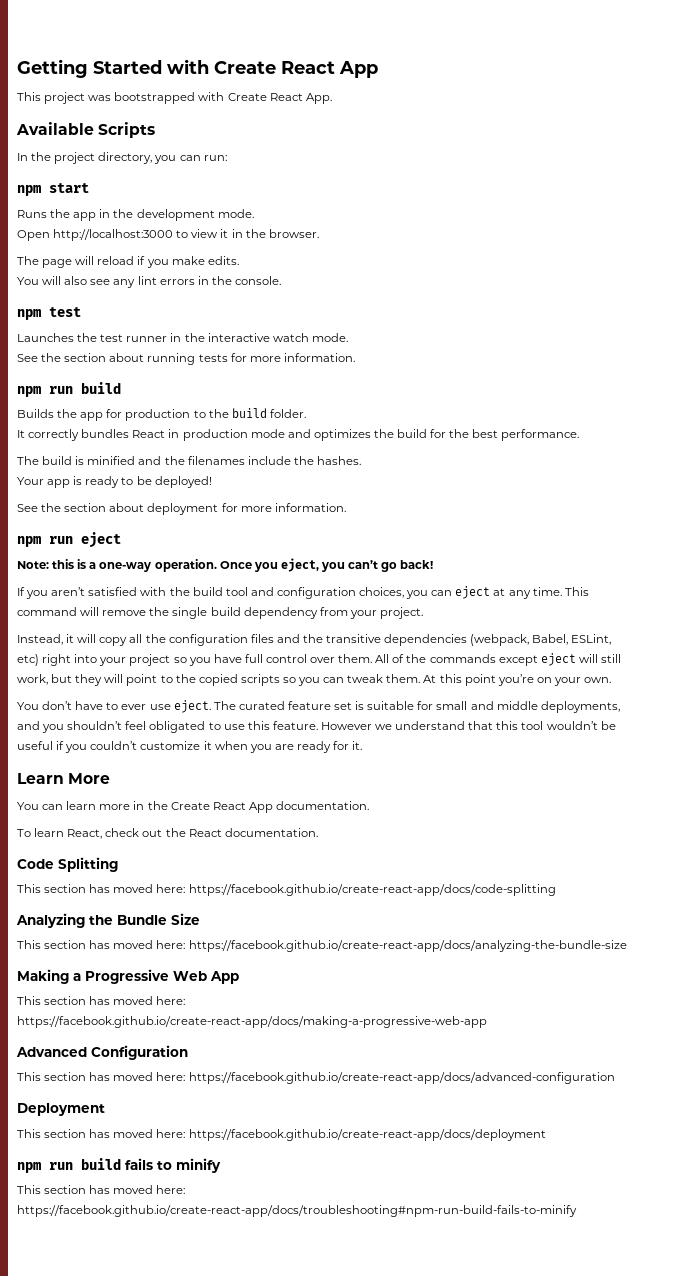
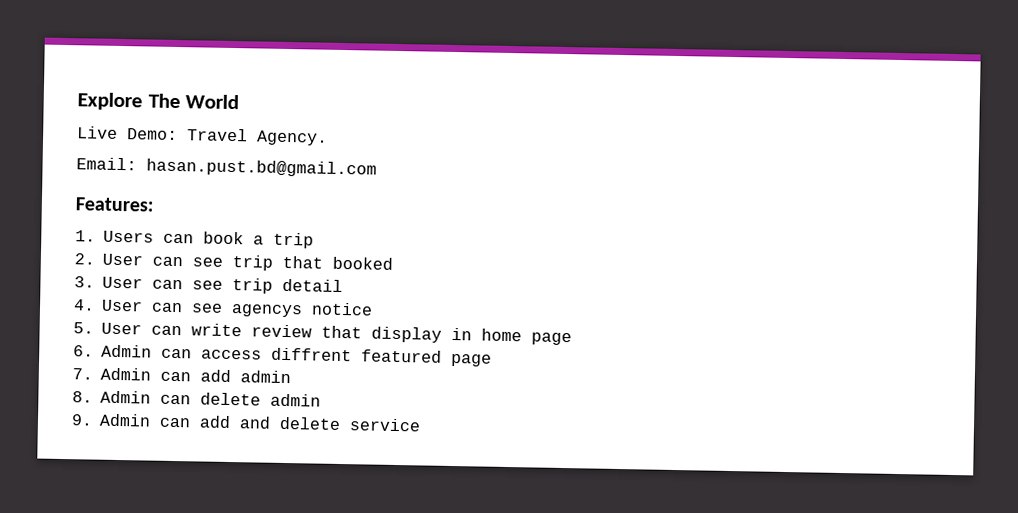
- Getting Started with Create React App
- This project was bootstrapped with Create React App.
- Available Scripts
- In the project directory, you can run:
- npm start
- Runs the app in the development mode.
- Open http://localhost:3000 to view it in the browser.
- The page will reload if you make edits.
- You will also see any lint errors in the console.
- npm test
- Launches the test runner in the interactive watch mode.
- See the section about running tests for more information.
- npm run build
- Builds the app for production to the build folder.
- It correctly bundles React in production mode and optimizes the build for the best performance.
- The build is minified and the filenames include the hashes.
- Your app is ready to be deployed!
- See the section about deployment for more information.
- npm run eject
- Note: this is a one-way operation. Once you eject, you can’t go back!
- If you aren’t satisfied with the build tool and configuration choices, you can eject at any time. This command will remove the single build dependency from your project.
- Instead, it will copy all the configuration files and the transitive dependencies (webpack, Babel, ESLint, etc) right into your project so you have full control over them. All of the commands except eject will still work, but they will point to the copied scripts so you can tweak them. At this point you’re on your own.
- You don’t have to ever use eject. The curated feature set is suitable for small and middle deployments, and you shouldn’t feel obligated to use this feature. However we understand that this tool wouldn’t be useful if you couldn’t customize it when you are ready for it.
- Learn More
- You can learn more in the Create React App documentation.
- To learn React, check out the React documentation.
- Code Splitting
- This section has moved here: https://facebook.github.io/create-react-app/docs/code-splitting
- Analyzing the Bundle Size
- This section has moved here: https://facebook.github.io/create-react-app/docs/analyzing-the-bundle-size
- Making a Progressive Web App
- This section has moved here: https://facebook.github.io/create-react-app/docs/making-a-progressive-web-app
- Advanced Configuration
- This section has moved here: https://facebook.github.io/create-react-app/docs/advanced-configuration
- Deployment
- This section has moved here: https://facebook.github.io/create-react-app/docs/deployment
- npm run build fails to minify
- This section has moved here: https://facebook.github.io/create-react-app/docs/troubleshooting#npm-run-build-fails-to-minify
+ Explore The World
+ Live Demo: Travel Agency.
+ Email: hasan.pust.bd@gmail.com
+ Features:
+ 1. Users can book a trip
+ 2. User can see trip that booked
+ 3. User can see trip detail
+ 4. User can see agencys notice
+ 5. User can write review that display in home page
+ 6. Admin can access diffrent featured page
+ 7. Admin can add admin
+ 8. Admin can delete admin
+ 9. Admin can add and delete service

